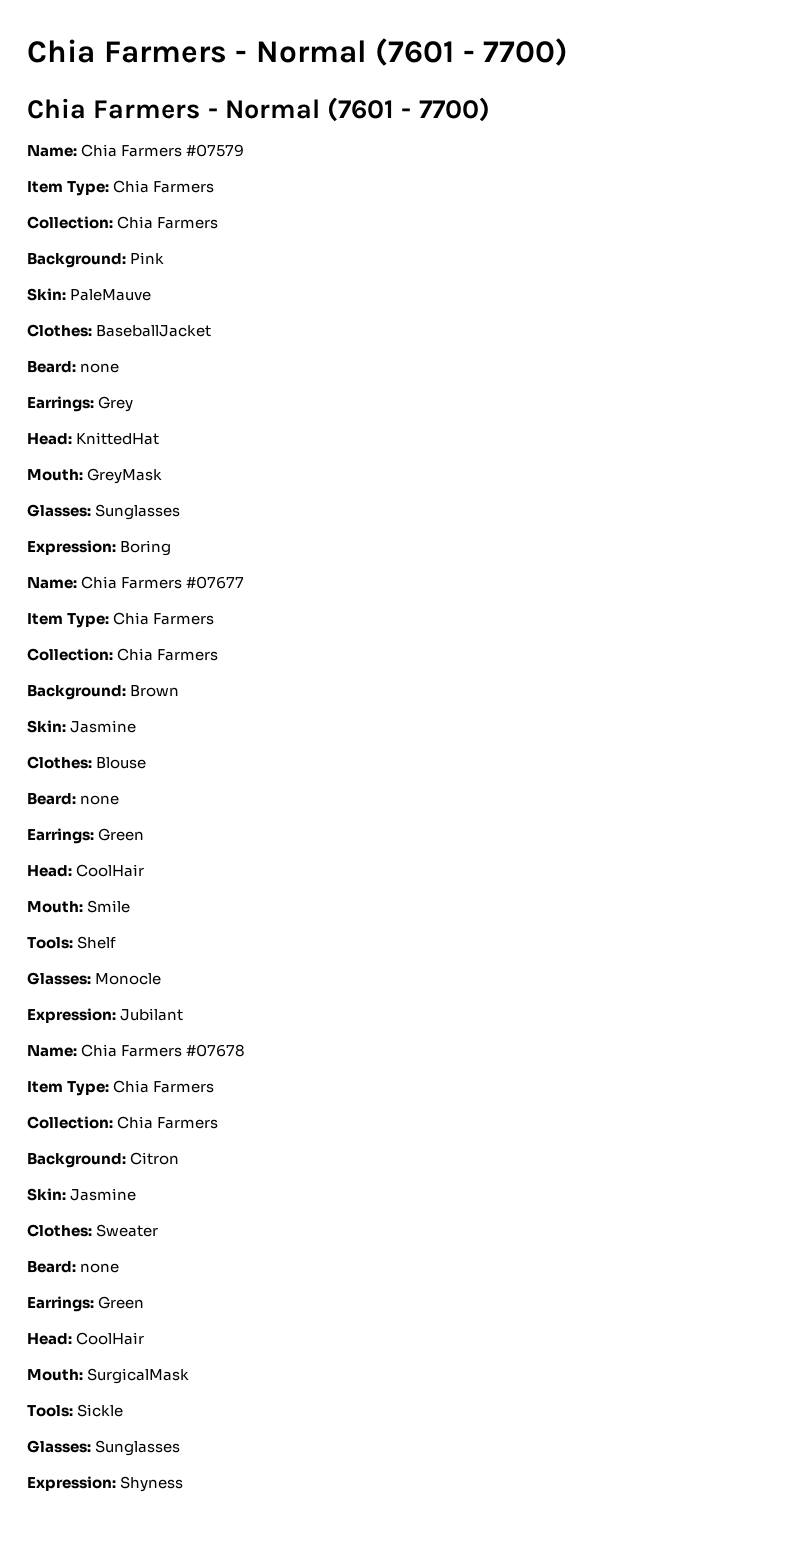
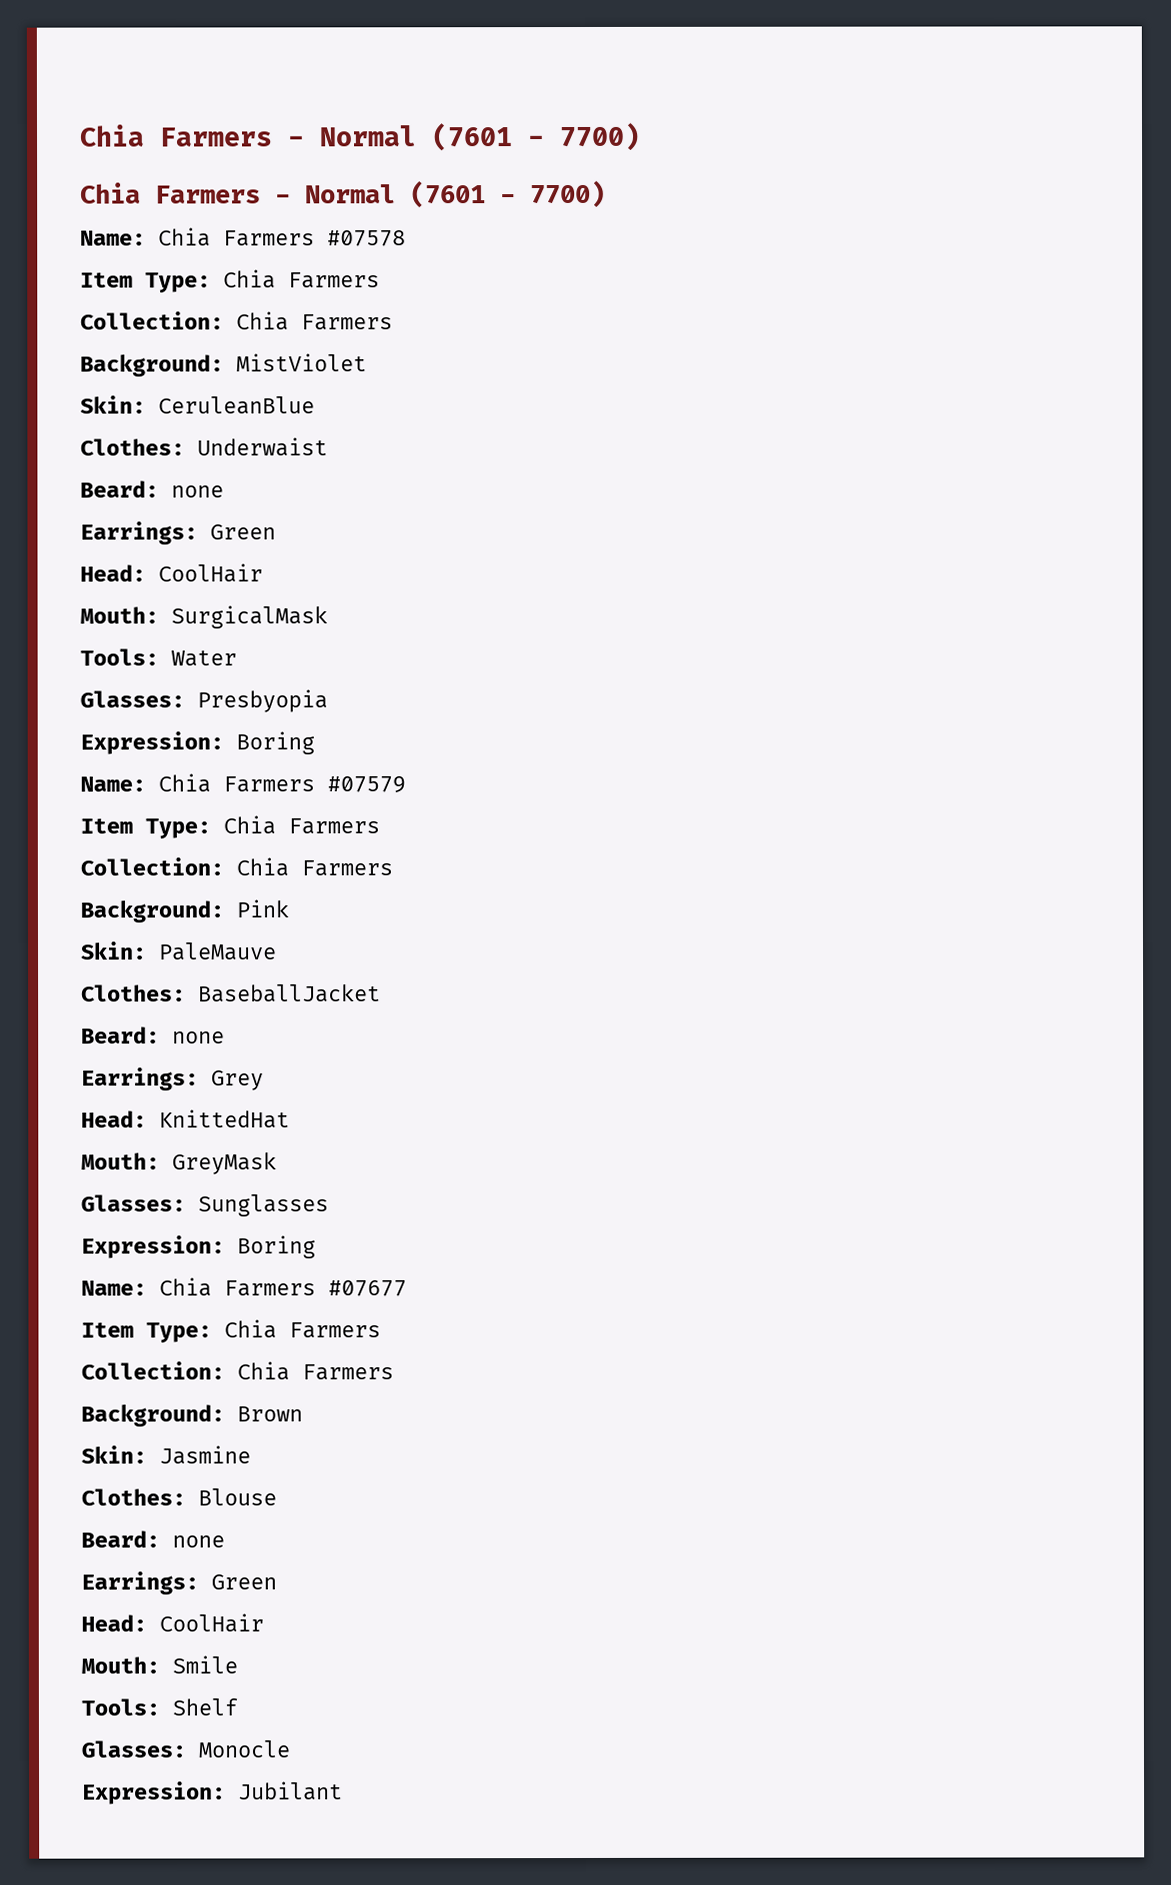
+ Name: Chia Farmers #07578
+ Item Type: Chia Farmers
+ Collection: Chia Farmers
+ Background: MistViolet
+ Skin: CeruleanBlue
+ Clothes: Underwaist
+ Beard: none
+ Earrings: Green
+ Head: CoolHair
+ Mouth: SurgicalMask
+ Tools: Water
+ Glasses: Presbyopia
+ Expression: Boring
- Name: Chia Farmers #07678
- Item Type: Chia Farmers
- Collection: Chia Farmers
- Background: Citron
- Skin: Jasmine
- Clothes: Sweater
- Beard: none
- Earrings: Green
- Head: CoolHair
- Mouth: SurgicalMask
- Tools: Sickle
- Glasses: Sunglasses
- Expression: Shyness

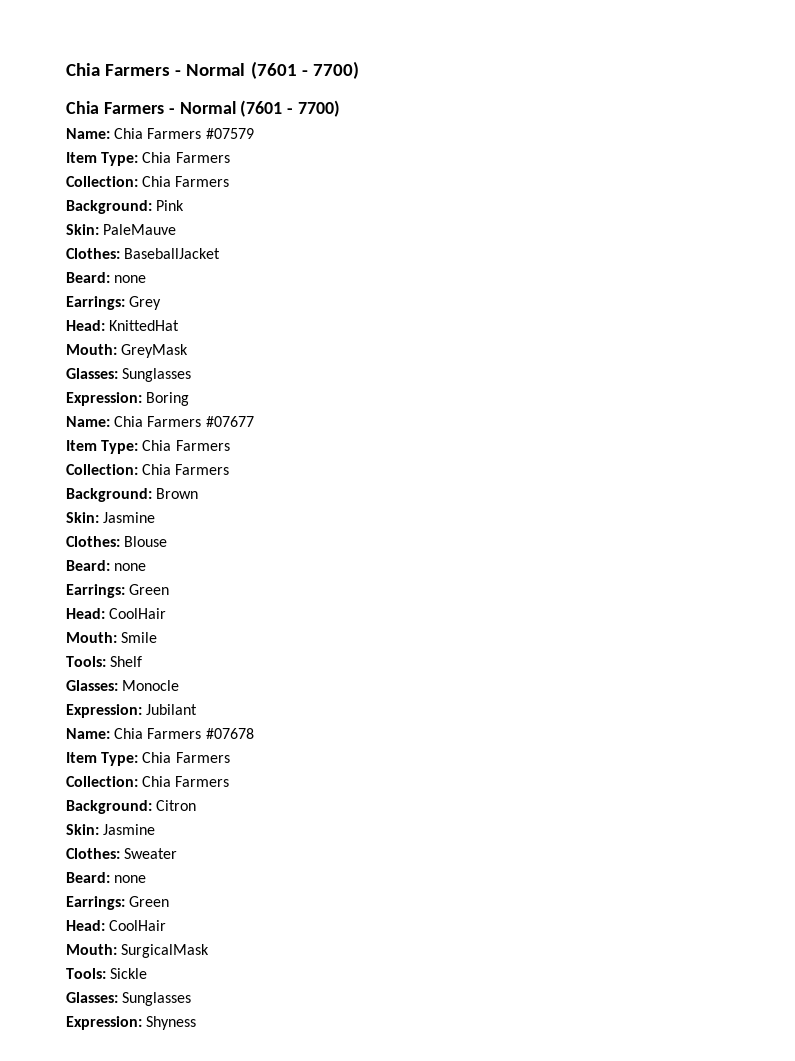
- Name: Chia Farmers #07578
- Item Type: Chia Farmers
- Collection: Chia Farmers
- Background: MistViolet
- Skin: CeruleanBlue
- Clothes: Underwaist
- Beard: none
- Earrings: Green
- Head: CoolHair
- Mouth: SurgicalMask
- Tools: Water
- Glasses: Presbyopia
- Expression: Boring
+ Name: Chia Farmers #07678
+ Item Type: Chia Farmers
+ Collection: Chia Farmers
+ Background: Citron
+ Skin: Jasmine
+ Clothes: Sweater
+ Beard: none
+ Earrings: Green
+ Head: CoolHair
+ Mouth: SurgicalMask
+ Tools: Sickle
+ Glasses: Sunglasses
+ Expression: Shyness

